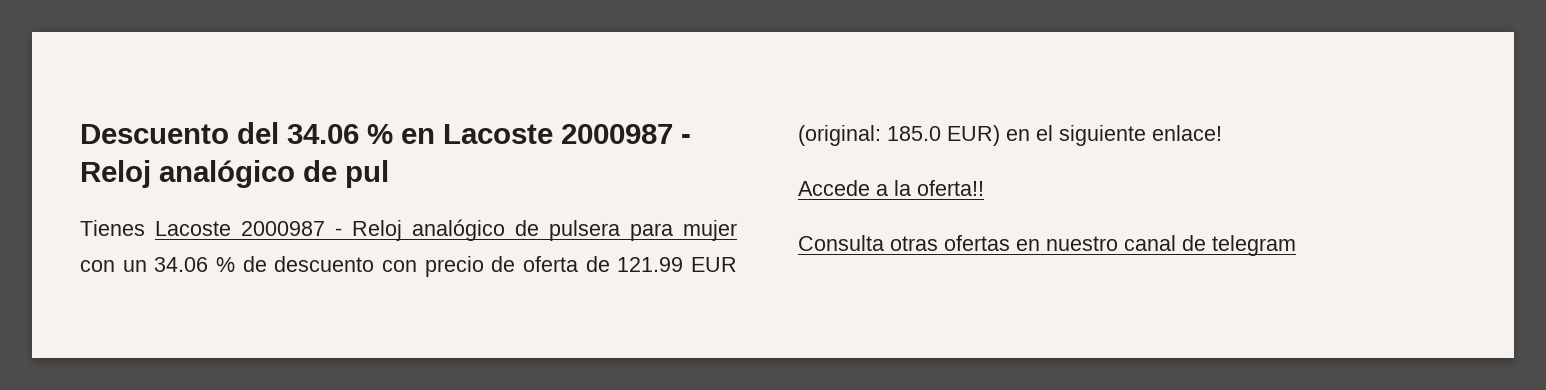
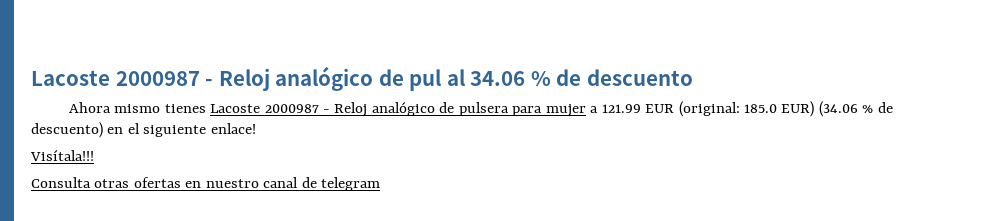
- Descuento del 34.06 % en Lacoste 2000987 - Reloj analógico de pul
- Tienes Lacoste 2000987 - Reloj analógico de pulsera para mujer con un 34.06 % de descuento con precio de oferta de 121.99 EUR (original: 185.0 EUR) en el siguiente enlace!
+ Lacoste 2000987 - Reloj analógico de pul al 34.06 % de descuento
+ Ahora mismo tienes Lacoste 2000987 - Reloj analógico de pulsera para mujer a 121.99 EUR (original: 185.0 EUR) (34.06 % de descuento) en el siguiente enlace!
- Accede a la oferta!!
+ Visítala!!!

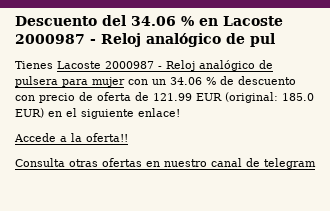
- Lacoste 2000987 - Reloj analógico de pul al 34.06 % de descuento
- Ahora mismo tienes Lacoste 2000987 - Reloj analógico de pulsera para mujer a 121.99 EUR (original: 185.0 EUR) (34.06 % de descuento) en el siguiente enlace!
+ Descuento del 34.06 % en Lacoste 2000987 - Reloj analógico de pul
+ Tienes Lacoste 2000987 - Reloj analógico de pulsera para mujer con un 34.06 % de descuento con precio de oferta de 121.99 EUR (original: 185.0 EUR) en el siguiente enlace!
- Visítala!!!
+ Accede a la oferta!!

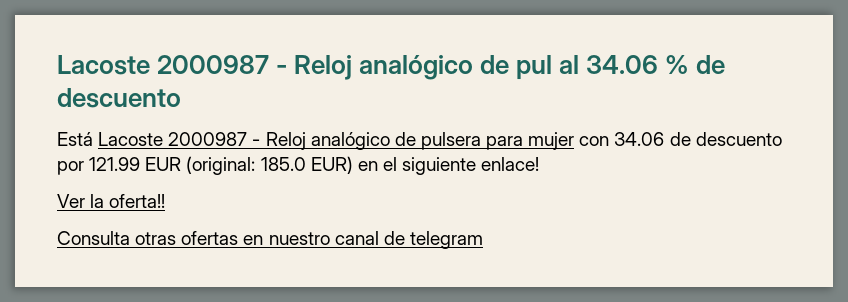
- Descuento del 34.06 % en Lacoste 2000987 - Reloj analógico de pul
- Tienes Lacoste 2000987 - Reloj analógico de pulsera para mujer con un 34.06 % de descuento con precio de oferta de 121.99 EUR (original: 185.0 EUR) en el siguiente enlace!
+ Lacoste 2000987 - Reloj analógico de pul al 34.06 % de descuento
+ Está Lacoste 2000987 - Reloj analógico de pulsera para mujer con 34.06 de descuento por 121.99 EUR (original: 185.0 EUR) en el siguiente enlace!
- Accede a la oferta!!
+ Ver la oferta!!

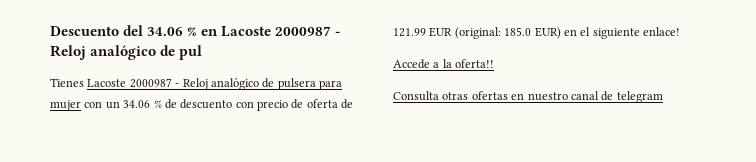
- Lacoste 2000987 - Reloj analógico de pul al 34.06 % de descuento
- Está Lacoste 2000987 - Reloj analógico de pulsera para mujer con 34.06 de descuento por 121.99 EUR (original: 185.0 EUR) en el siguiente enlace!
+ Descuento del 34.06 % en Lacoste 2000987 - Reloj analógico de pul
+ Tienes Lacoste 2000987 - Reloj analógico de pulsera para mujer con un 34.06 % de descuento con precio de oferta de 121.99 EUR (original: 185.0 EUR) en el siguiente enlace!
- Ver la oferta!!
+ Accede a la oferta!!

